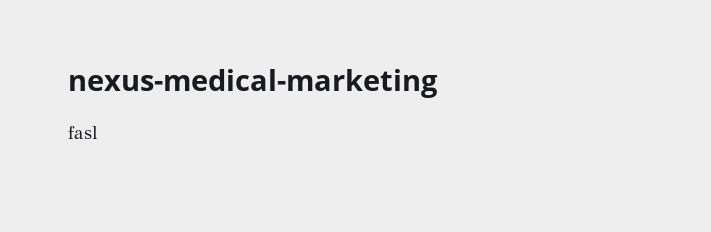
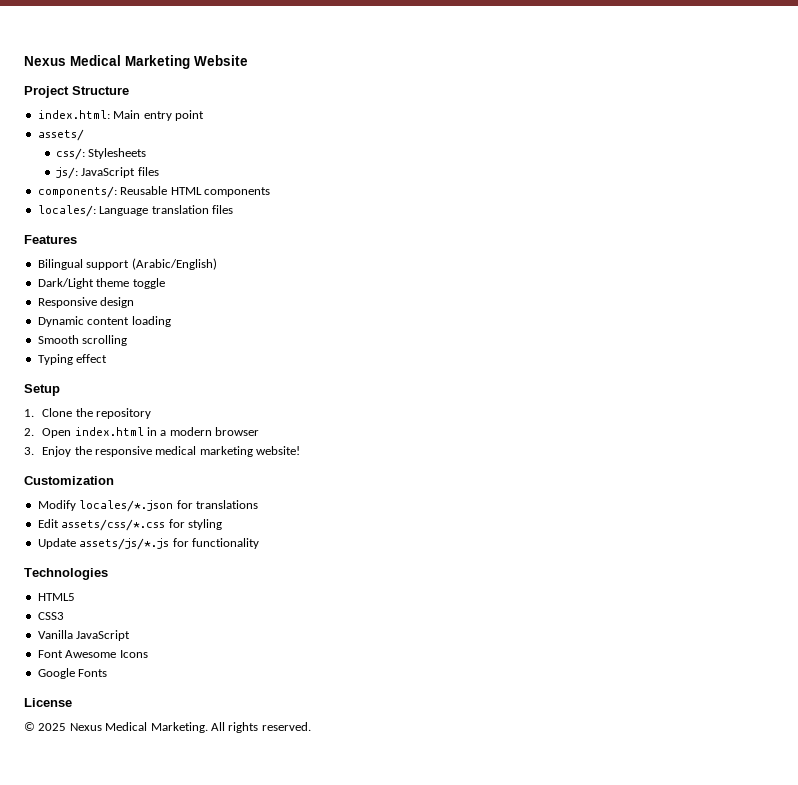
- nexus-medical-marketing
- fasl
+ Nexus Medical Marketing Website
+ Project Structure
+ index.html: Main entry point
+ assets/
+ css/: Stylesheets
+ js/: JavaScript files
+ components/: Reusable HTML components
+ locales/: Language translation files
+ Features
+ Bilingual support (Arabic/English)
+ Dark/Light theme toggle
+ Responsive design
+ Dynamic content loading
+ Smooth scrolling
+ Typing effect
+ Setup
+ 1. Clone the repository
+ 2. Open index.html in a modern browser
+ 3. Enjoy the responsive medical marketing website!
+ Customization
+ Modify locales/*.json for translations
+ Edit assets/css/*.css for styling
+ Update assets/js/*.js for functionality
+ Technologies
+ HTML5
+ CSS3
+ Vanilla JavaScript
+ Font Awesome Icons
+ Google Fonts
+ License
+ © 2025 Nexus Medical Marketing. All rights reserved.

